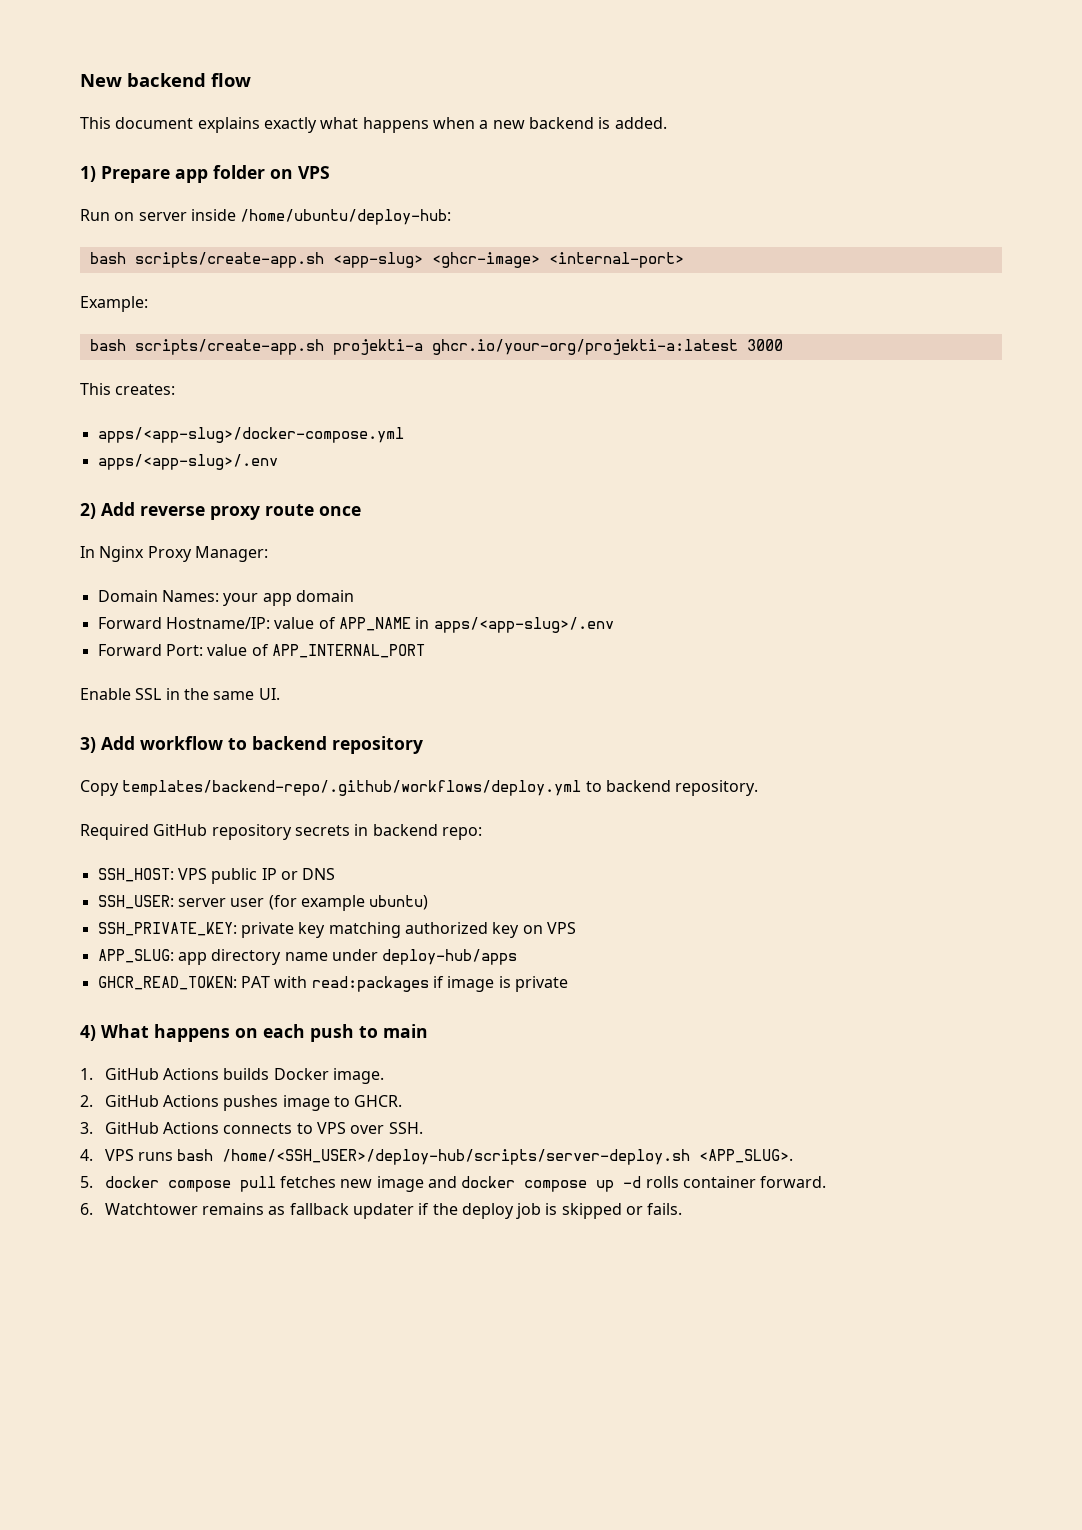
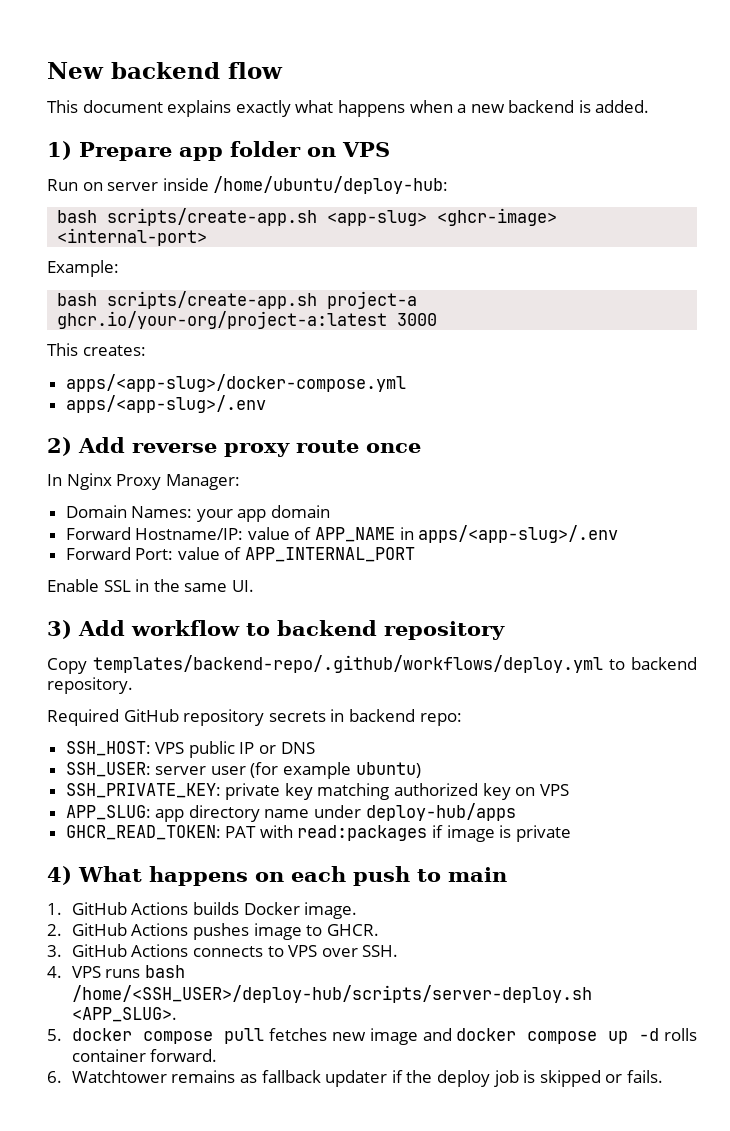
- bash scripts/create-app.sh projekti-a ghcr.io/your-org/projekti-a:latest 3000
+ bash scripts/create-app.sh project-a ghcr.io/your-org/project-a:latest 3000

